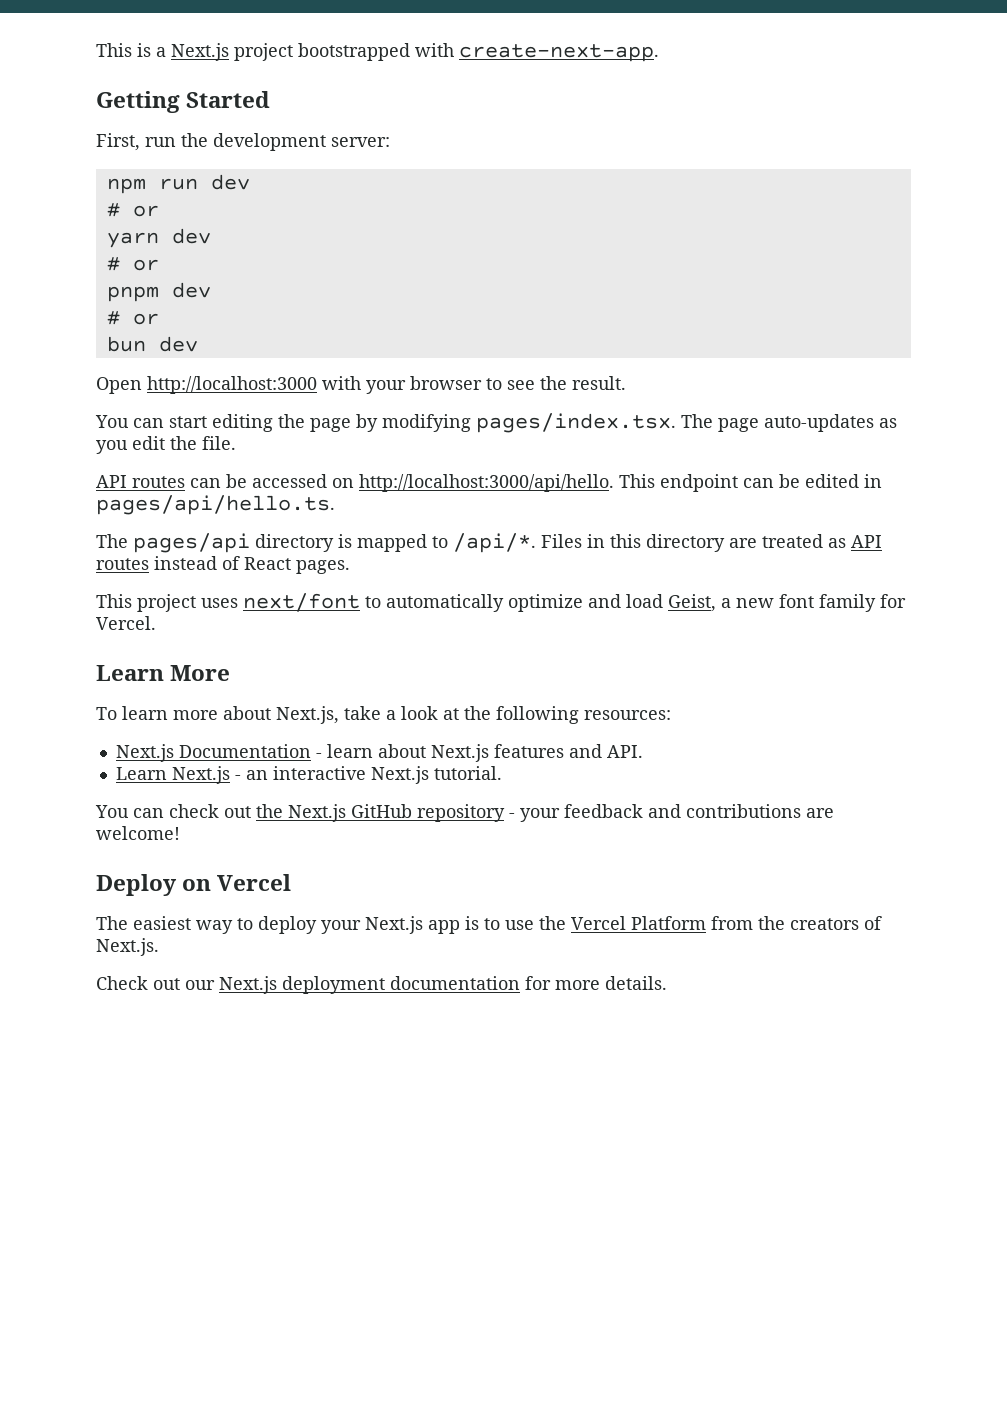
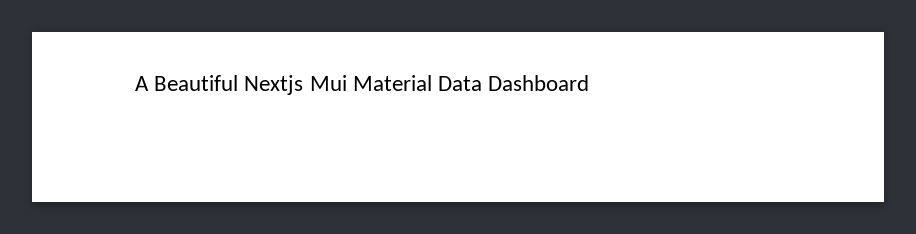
- This is a Next.js project bootstrapped with create-next-app.
- Getting Started
- First, run the development server:
- npm run dev
- # or
- yarn dev
- # or
- pnpm dev
- # or
- bun dev
- Open http://localhost:3000 with your browser to see the result.
- You can start editing the page by modifying pages/index.tsx. The page auto-updates as you edit the file.
- API routes can be accessed on http://localhost:3000/api/hello. This endpoint can be edited in pages/api/hello.ts.
- The pages/api directory is mapped to /api/*. Files in this directory are treated as API routes instead of React pages.
- This project uses next/font to automatically optimize and load Geist, a new font family for Vercel.
- Learn More
- To learn more about Next.js, take a look at the following resources:
- Next.js Documentation - learn about Next.js features and API.
- Learn Next.js - an interactive Next.js tutorial.
- You can check out the Next.js GitHub repository - your feedback and contributions are welcome!
- Deploy on Vercel
- The easiest way to deploy your Next.js app is to use the Vercel Platform from the creators of Next.js.
- Check out our Next.js deployment documentation for more details.
+ A Beautiful Nextjs Mui Material Data Dashboard

